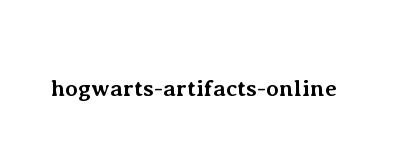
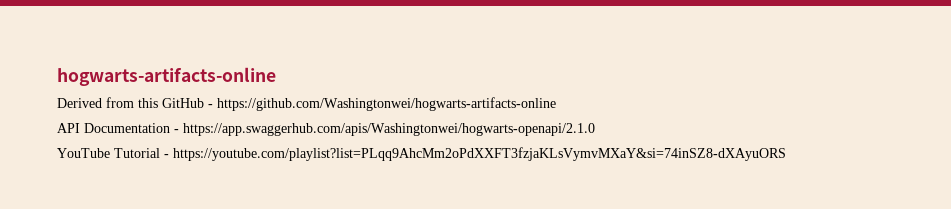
+ Derived from this GitHub - https://github.com/Washingtonwei/hogwarts-artifacts-online
+ API Documentation - https://app.swaggerhub.com/apis/Washingtonwei/hogwarts-openapi/2.1.0
+ YouTube Tutorial - https://youtube.com/playlist?list=PLqq9AhcMm2oPdXXFT3fzjaKLsVymvMXaY&si=74inSZ8-dXAyuORS

